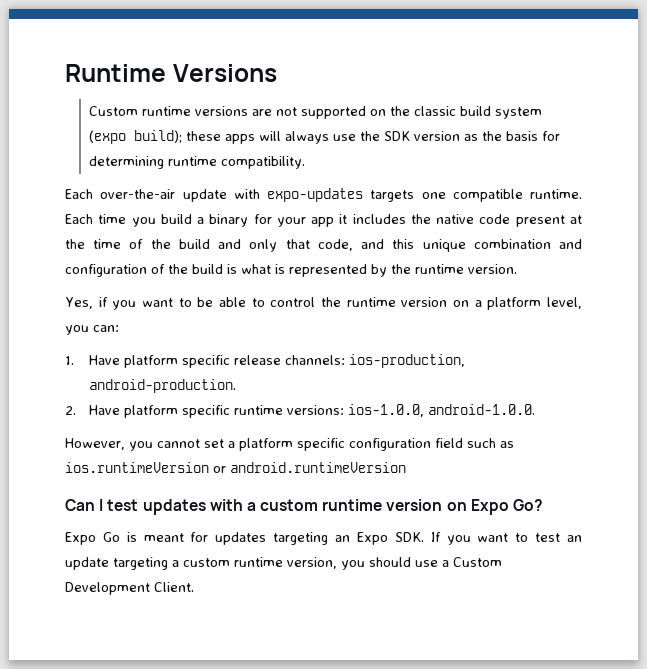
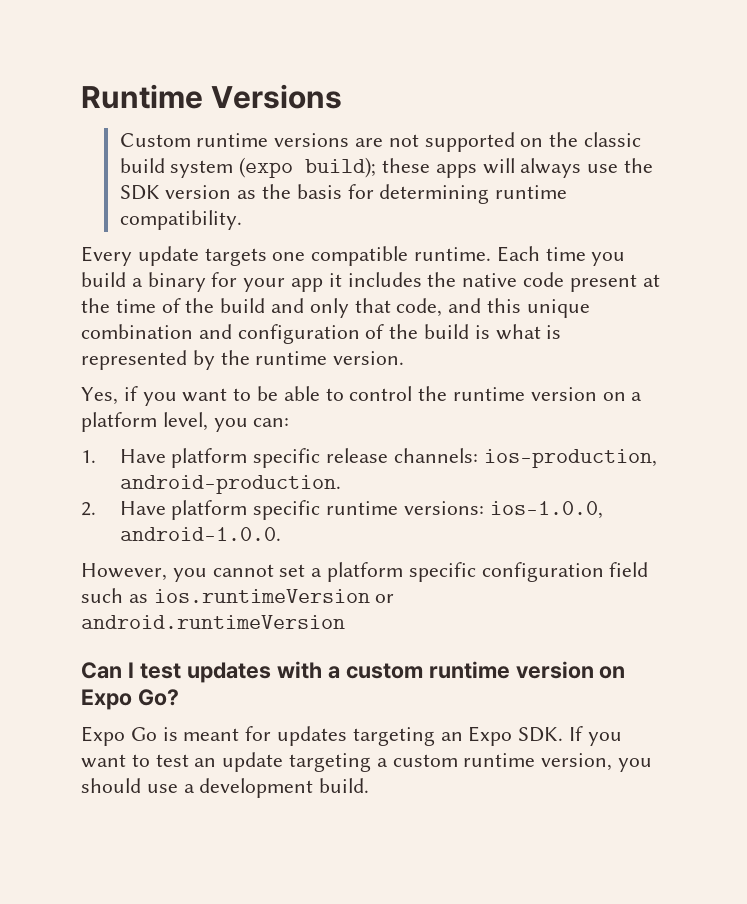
- Each over-the-air update with expo-updates targets one compatible runtime.
+ Every update targets one compatible runtime.
- Expo Go is meant for updates targeting an Expo SDK. If you want to test an update targeting a custom runtime version, you should use a Custom Development Client.
+ Expo Go is meant for updates targeting an Expo SDK. If you want to test an update targeting a custom runtime version, you should use a development build.

